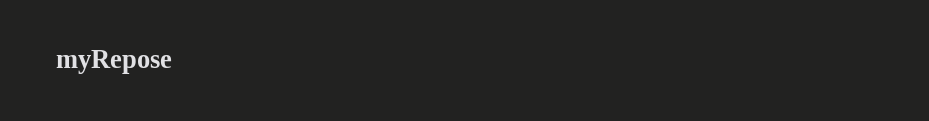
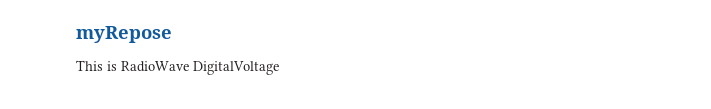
+ This is RadioWave DigitalVoltage

